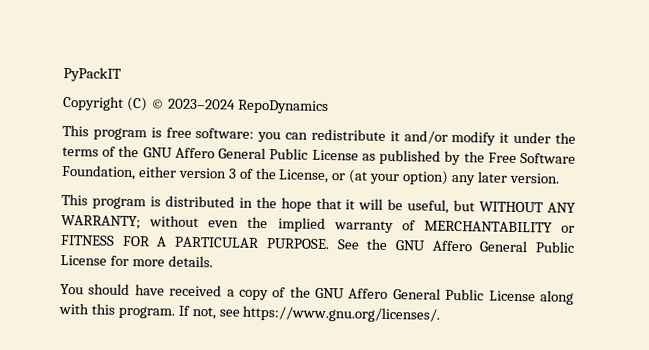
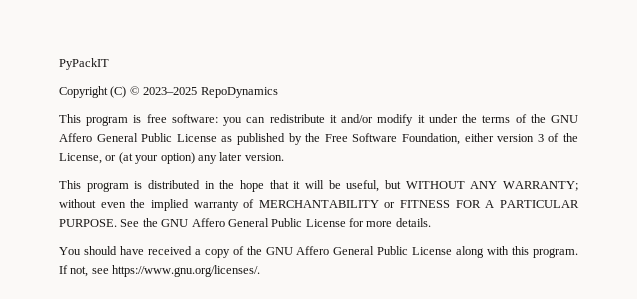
- Copyright (C) © 2023–2024 RepoDynamics
+ Copyright (C) © 2023–2025 RepoDynamics

